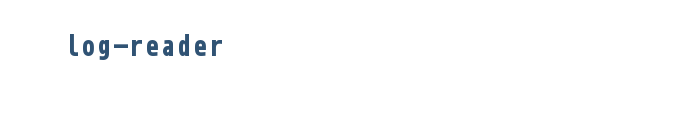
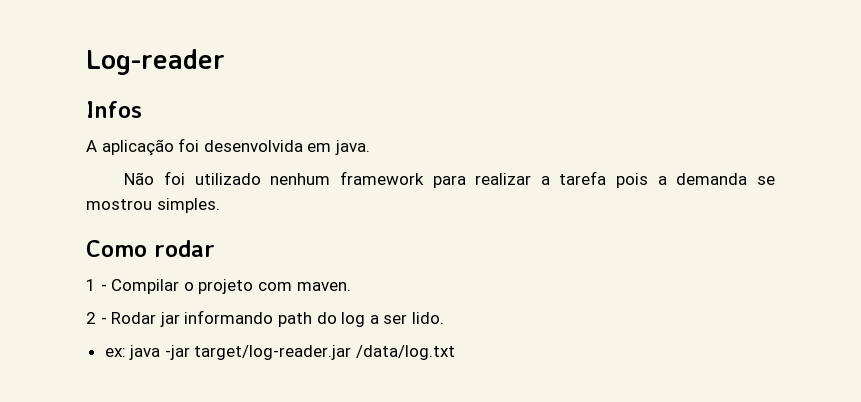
- log-reader
+ Log-reader
+ Infos
+ A aplicação foi desenvolvida em java.
+ Não foi utilizado nenhum framework para realizar a tarefa pois a demanda se mostrou simples.
+ Como rodar
+ 1 - Compilar o projeto com maven.
+ 2 - Rodar jar informando path do log a ser lido.
+ ex: java -jar target/log-reader.jar /data/log.txt

